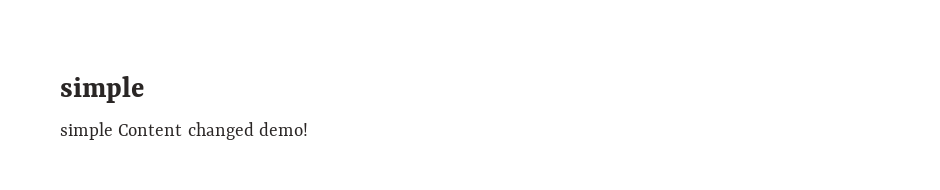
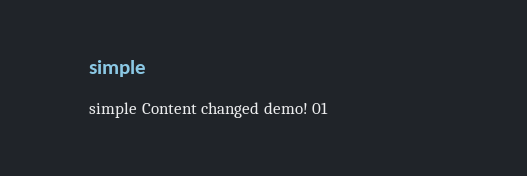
+ 01

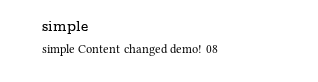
- 01
+ 08

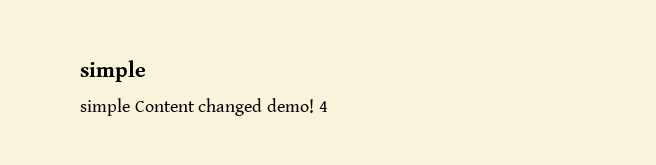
- 08
+ 4

